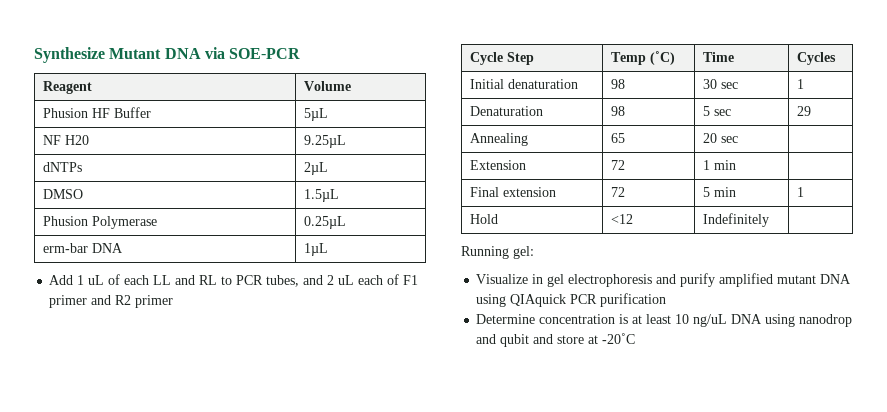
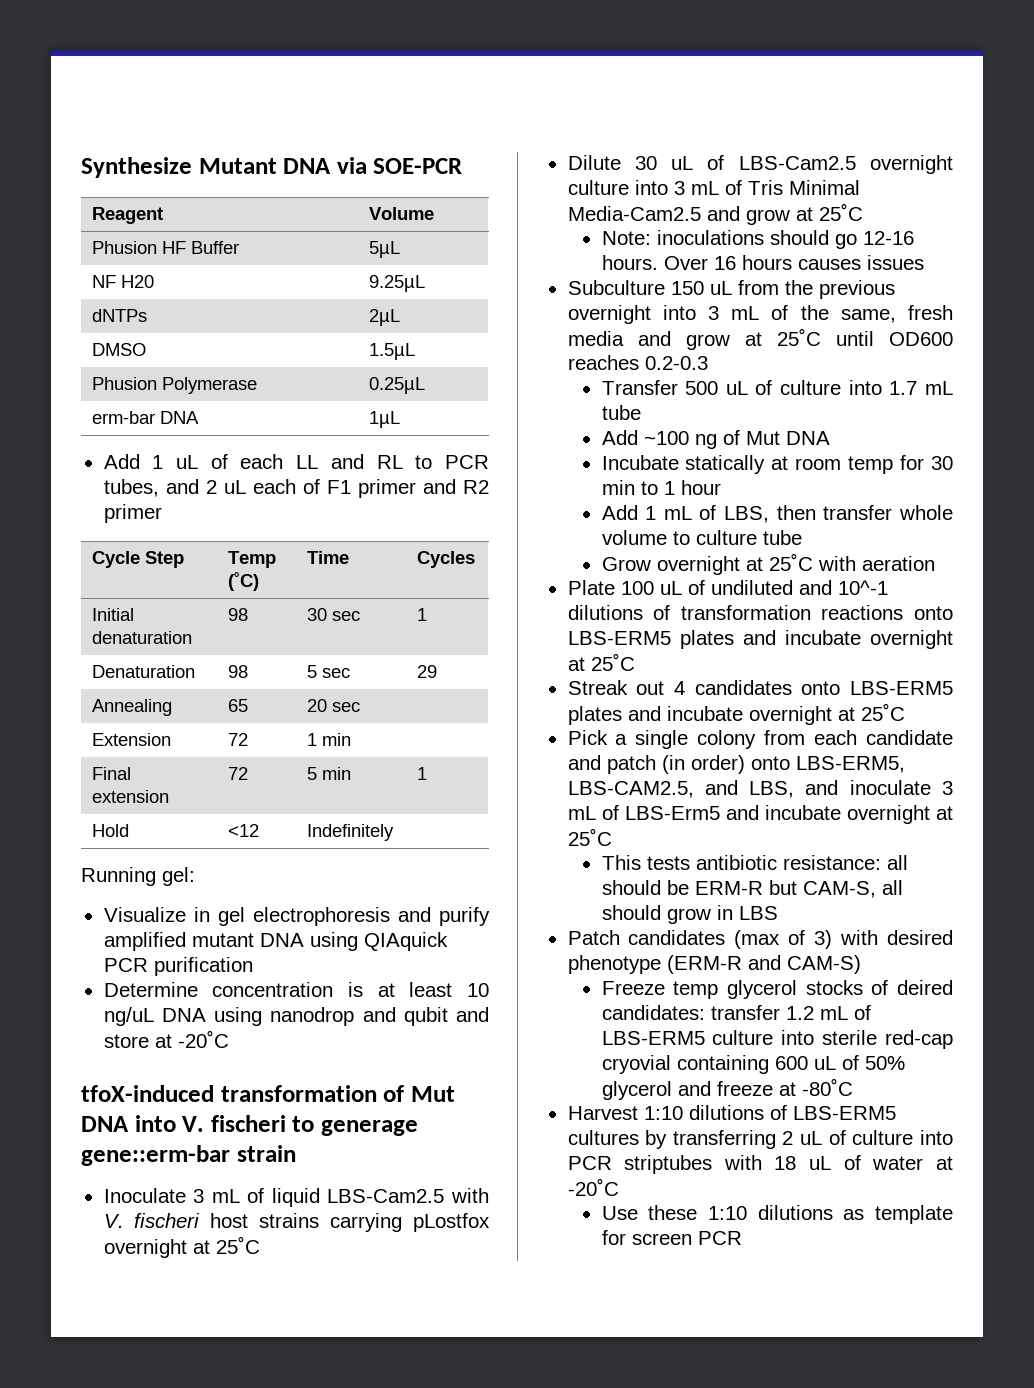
+ tfoX-induced transformation of Mut DNA into V. fischeri to generage gene::erm-bar strain
+ Inoculate 3 mL of liquid LBS-Cam2.5 with V. fischeri host strains carrying pLostfox overnight at 25˚C
+ Dilute 30 uL of LBS-Cam2.5 overnight culture into 3 mL of Tris Minimal Media-Cam2.5 and grow at 25˚C
+ Note: inoculations should go 12-16 hours. Over 16 hours causes issues
+ Subculture 150 uL from the previous overnight into 3 mL of the same, fresh media and grow at 25˚C until OD600 reaches 0.2-0.3
+ Transfer 500 uL of culture into 1.7 mL tube
+ Add ~100 ng of Mut DNA
+ Incubate statically at room temp for 30 min to 1 hour
+ Add 1 mL of LBS, then transfer whole volume to culture tube
+ Grow overnight at 25˚C with aeration
+ Plate 100 uL of undiluted and 10^-1 dilutions of transformation reactions onto LBS-ERM5 plates and incubate overnight at 25˚C
+ Streak out 4 candidates onto LBS-ERM5 plates and incubate overnight at 25˚C
+ Pick a single colony from each candidate and patch (in order) onto LBS-ERM5, LBS-CAM2.5, and LBS, and inoculate 3 mL of LBS-Erm5 and incubate overnight at 25˚C
+ This tests antibiotic resistance: all should be ERM-R but CAM-S, all should grow in LBS
+ Patch candidates (max of 3) with desired phenotype (ERM-R and CAM-S)
+ Freeze temp glycerol stocks of deired candidates: transfer 1.2 mL of LBS-ERM5 culture into sterile red-cap cryovial containing 600 uL of 50% glycerol and freeze at -80˚C
+ Harvest 1:10 dilutions of LBS-ERM5 cultures by transferring 2 uL of culture into PCR striptubes with 18 uL of water at -20˚C
+ Use these 1:10 dilutions as template for screen PCR

